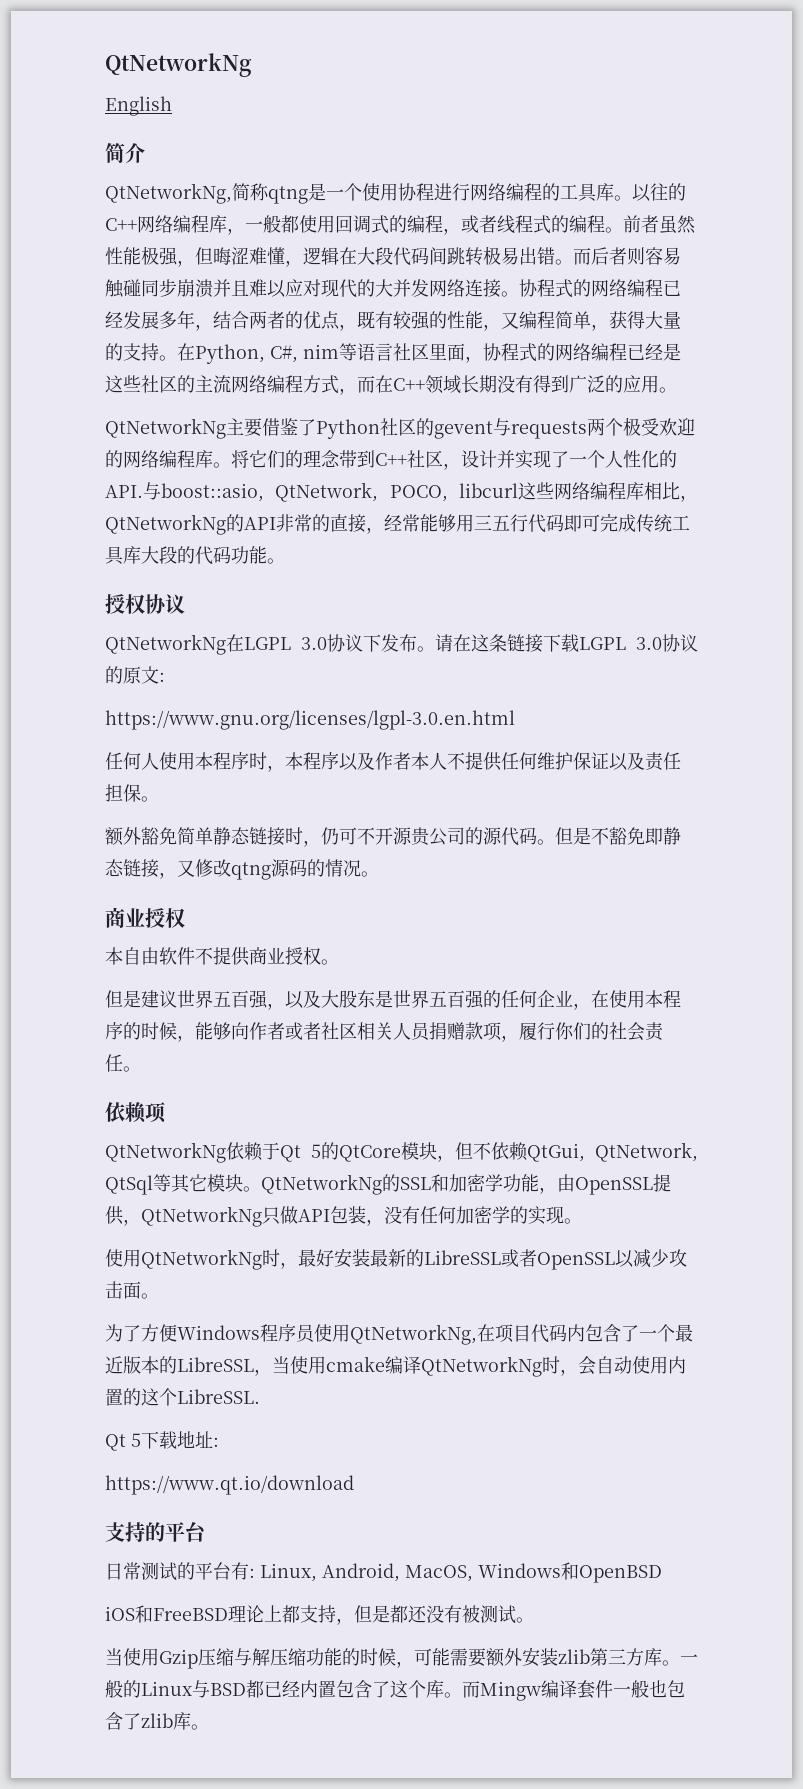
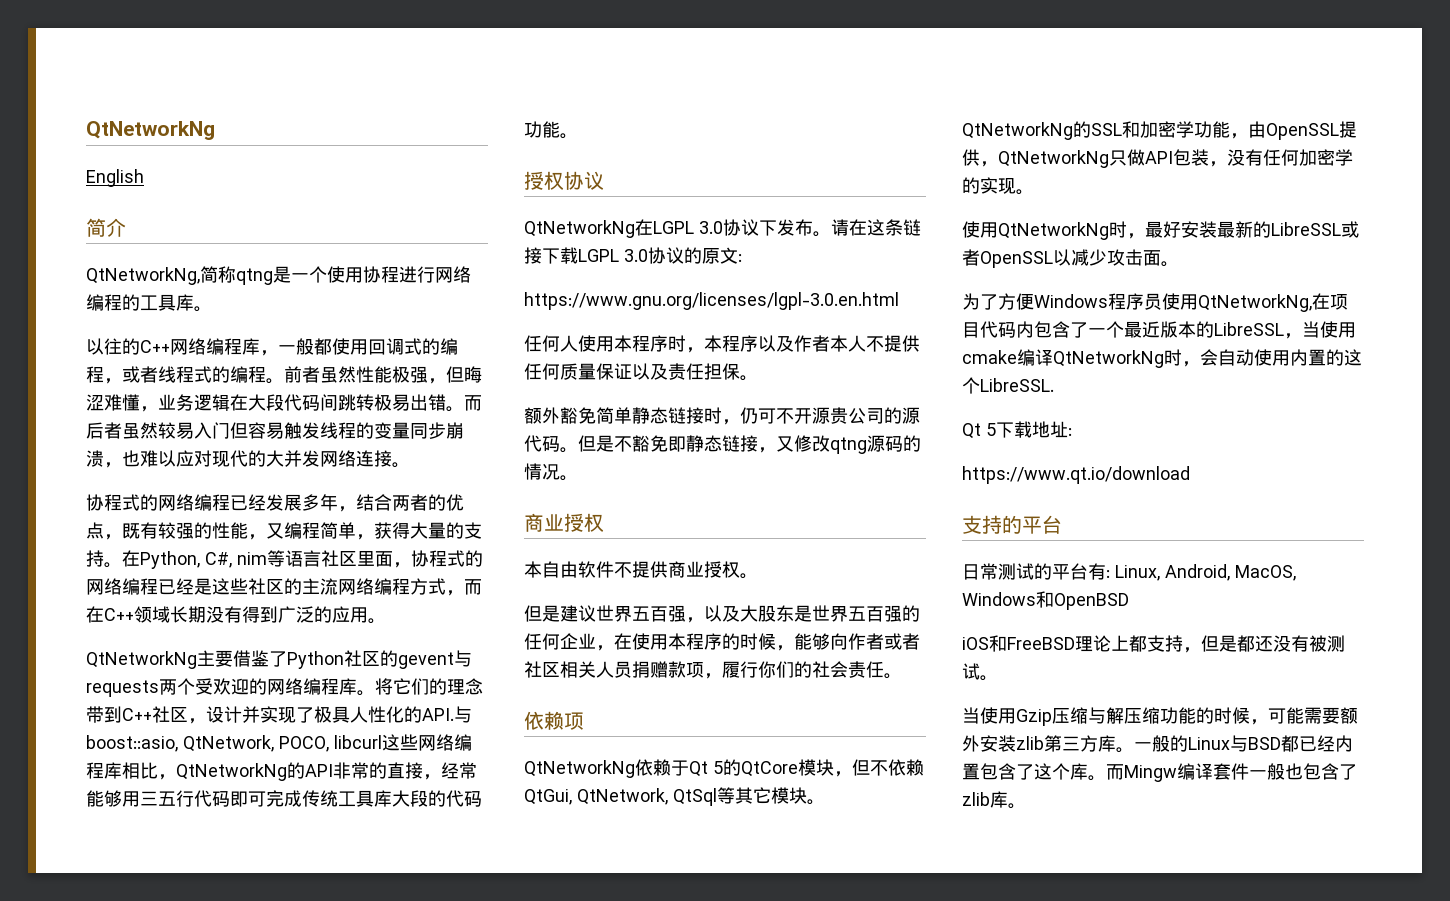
- QtNetworkNg,简称qtng是一个使用协程进行网络编程的工具库。以往的C++网络编程库，一般都使用回调式的编程，或者线程式的编程。
+ QtNetworkNg,简称qtng是一个使用协程进行网络编程的工具库。
+ 以往的C++网络编程库，一般都使用回调式的编程，或者线程式的编程。
- 前者虽然性能极强，但晦涩难懂，逻辑在大段代码间跳转极易出错。
+ 前者虽然性能极强，但晦涩难懂，业务逻辑在大段代码间跳转极易出错。
- 而后者则容易触碰同步崩溃并且难以应对现代的大并发网络连接。协程式的网络编程已经发展多年，结合两者的优点，既有较强的性能，又编程简单，获得大量的支持。
+ 而后者虽然较易入门但容易触发线程的变量同步崩溃，也难以应对现代的大并发网络连接。
+ 协程式的网络编程已经发展多年，结合两者的优点，既有较强的性能，又编程简单，获得大量的支持。
- QtNetworkNg主要借鉴了Python社区的gevent与requests两个极受欢迎的网络编程库。
+ QtNetworkNg主要借鉴了Python社区的gevent与requests两个受欢迎的网络编程库。
- 将它们的理念带到C++社区，设计并实现了一个人性化的API.与boost::asio, QtNetwork, POCO, libcurl这些网络编程库相比，QtNetworkNg的API非常的直接，经常能够用三五行代码即可完成传统工具库大段的代码功能。
+ 将它们的理念带到C++社区，设计并实现了极具人性化的API.与boost::asio, QtNetwork, POCO, libcurl这些网络编程库相比，QtNetworkNg的API非常的直接，经常能够用三五行代码即可完成传统工具库大段的代码功能。
- 任何人使用本程序时，本程序以及作者本人不提供任何维护保证以及责任担保。
+ 任何人使用本程序时，本程序以及作者本人不提供任何质量保证以及责任担保。

